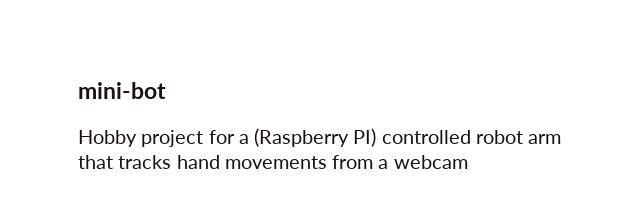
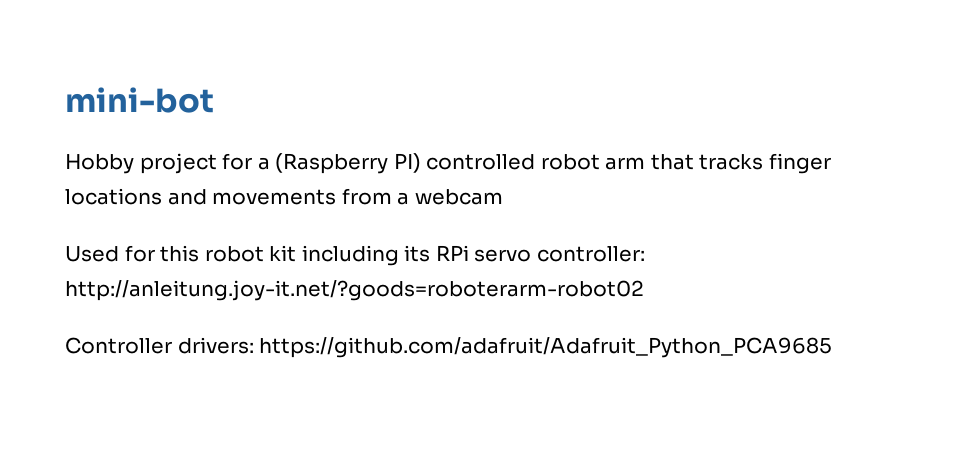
- Hobby project for a (Raspberry PI) controlled robot arm that tracks hand movements from a webcam
+ Hobby project for a (Raspberry PI) controlled robot arm that tracks finger locations and movements from a webcam
+ Used for this robot kit including its RPi servo controller: http://anleitung.joy-it.net/?goods=roboterarm-robot02
+ Controller drivers: https://github.com/adafruit/Adafruit_Python_PCA9685

